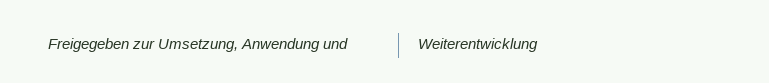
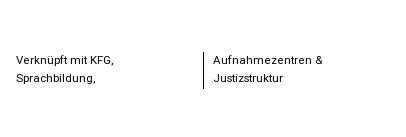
- Freigegeben zur Umsetzung, Anwendung und Weiterentwicklung
+ Verknüpft mit KFG, Sprachbildung, Aufnahmezentren & Justizstruktur

